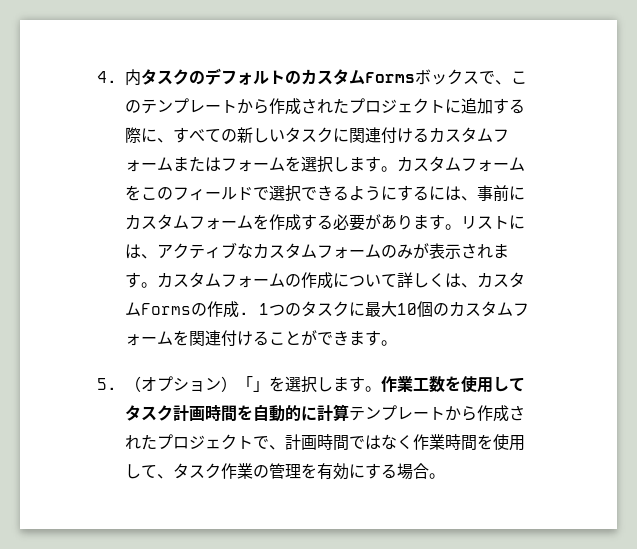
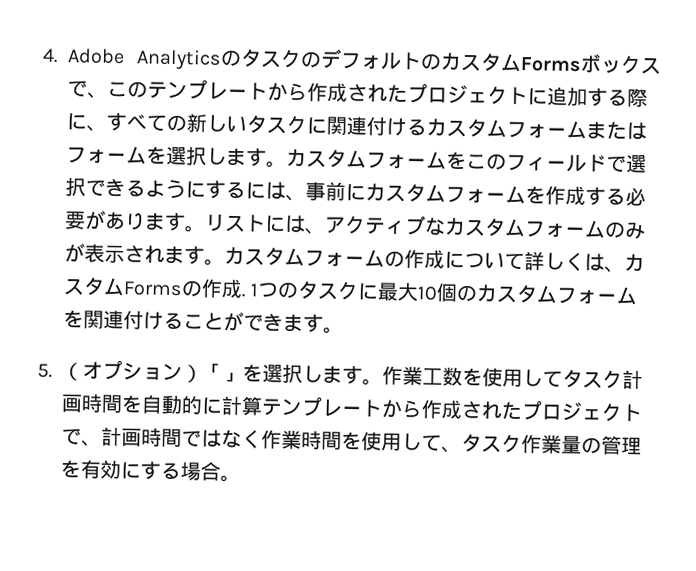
- 4.内タスクのデフォルトのカスタムFormsボックスで、このテンプレートから作成されたプロジェクトに追加する際に、すべての新しいタスクに関連付けるカスタムフォームまたはフォームを選択します。
+ 4. Adobe AnalyticsのタスクのデフォルトのカスタムFormsボックスで、このテンプレートから作成されたプロジェクトに追加する際に、すべての新しいタスクに関連付けるカスタムフォームまたはフォームを選択します。
- 作業工数を使用してタスク計画時間を自動的に計算テンプレートから作成されたプロジェクトで、計画時間ではなく作業時間を使用して、タスク作業の管理を有効にする場合。
+ 作業工数を使用してタスク計画時間を自動的に計算テンプレートから作成されたプロジェクトで、計画時間ではなく作業時間を使用して、タスク作業量の管理を有効にする場合。

